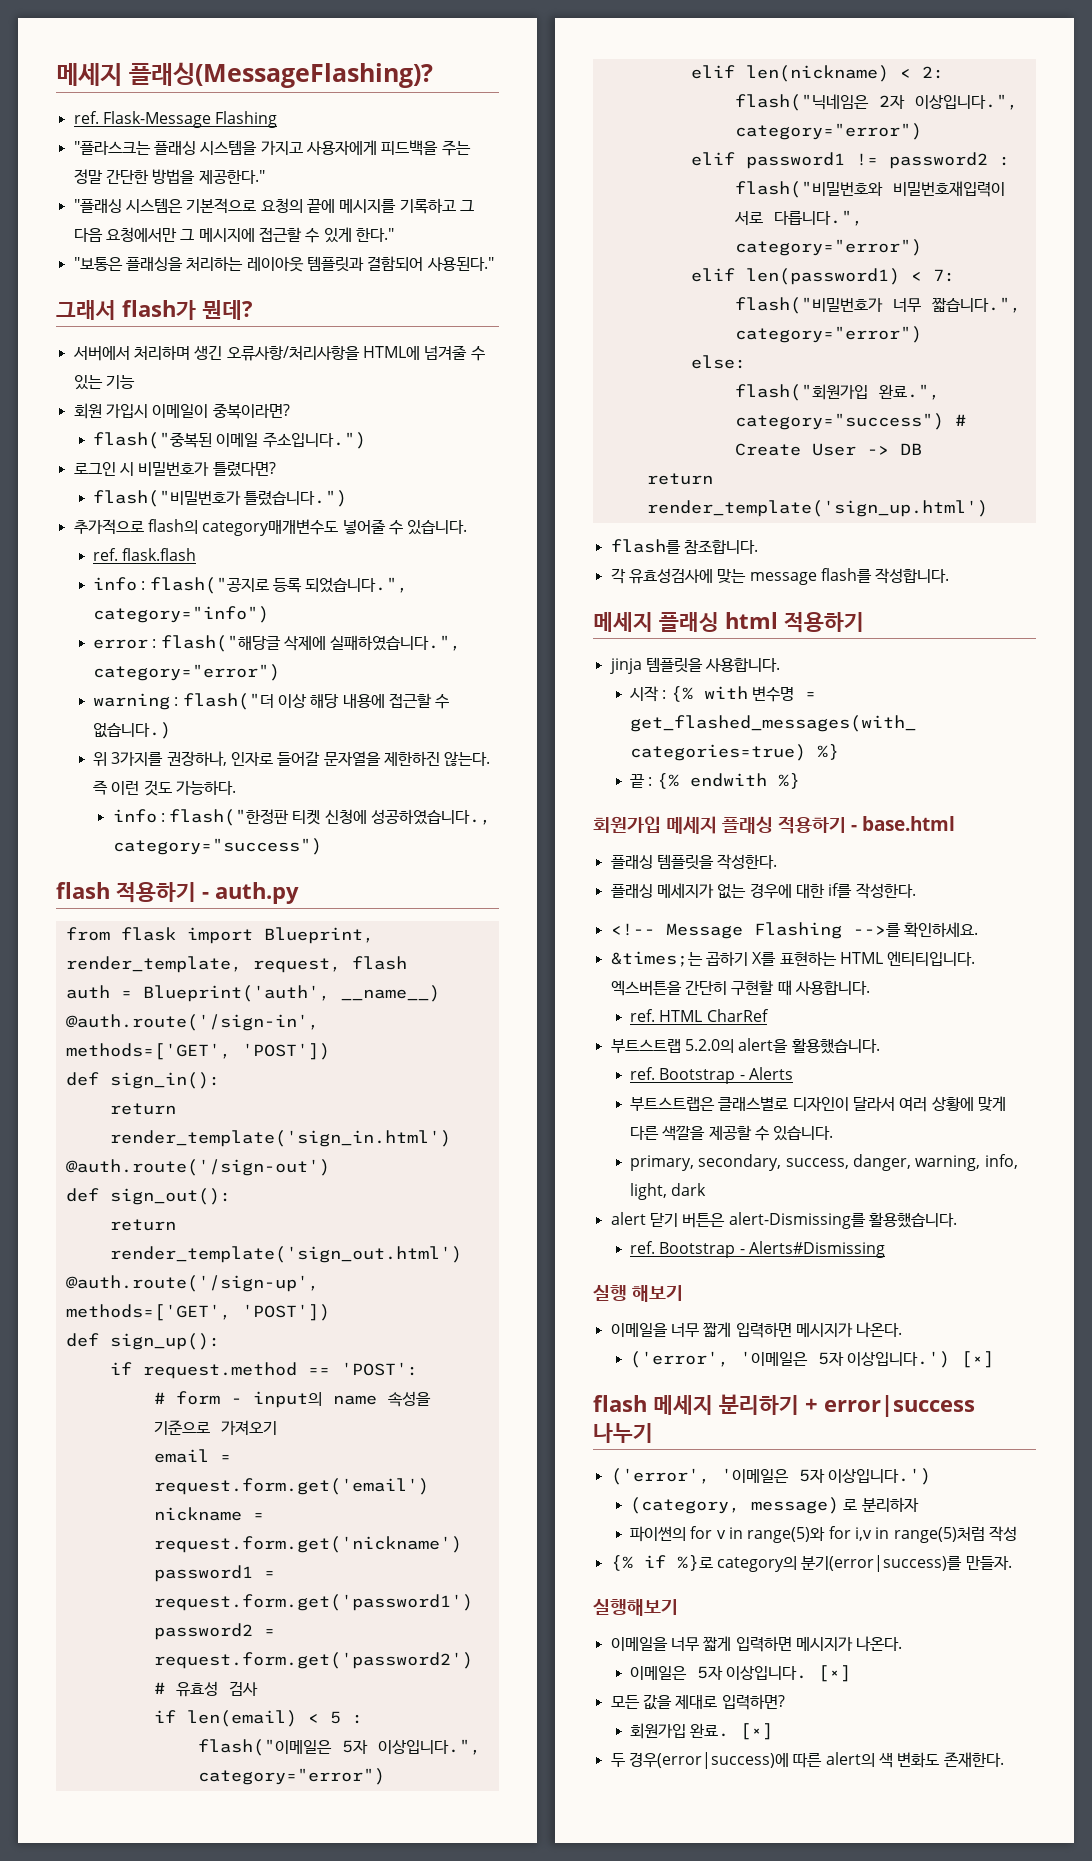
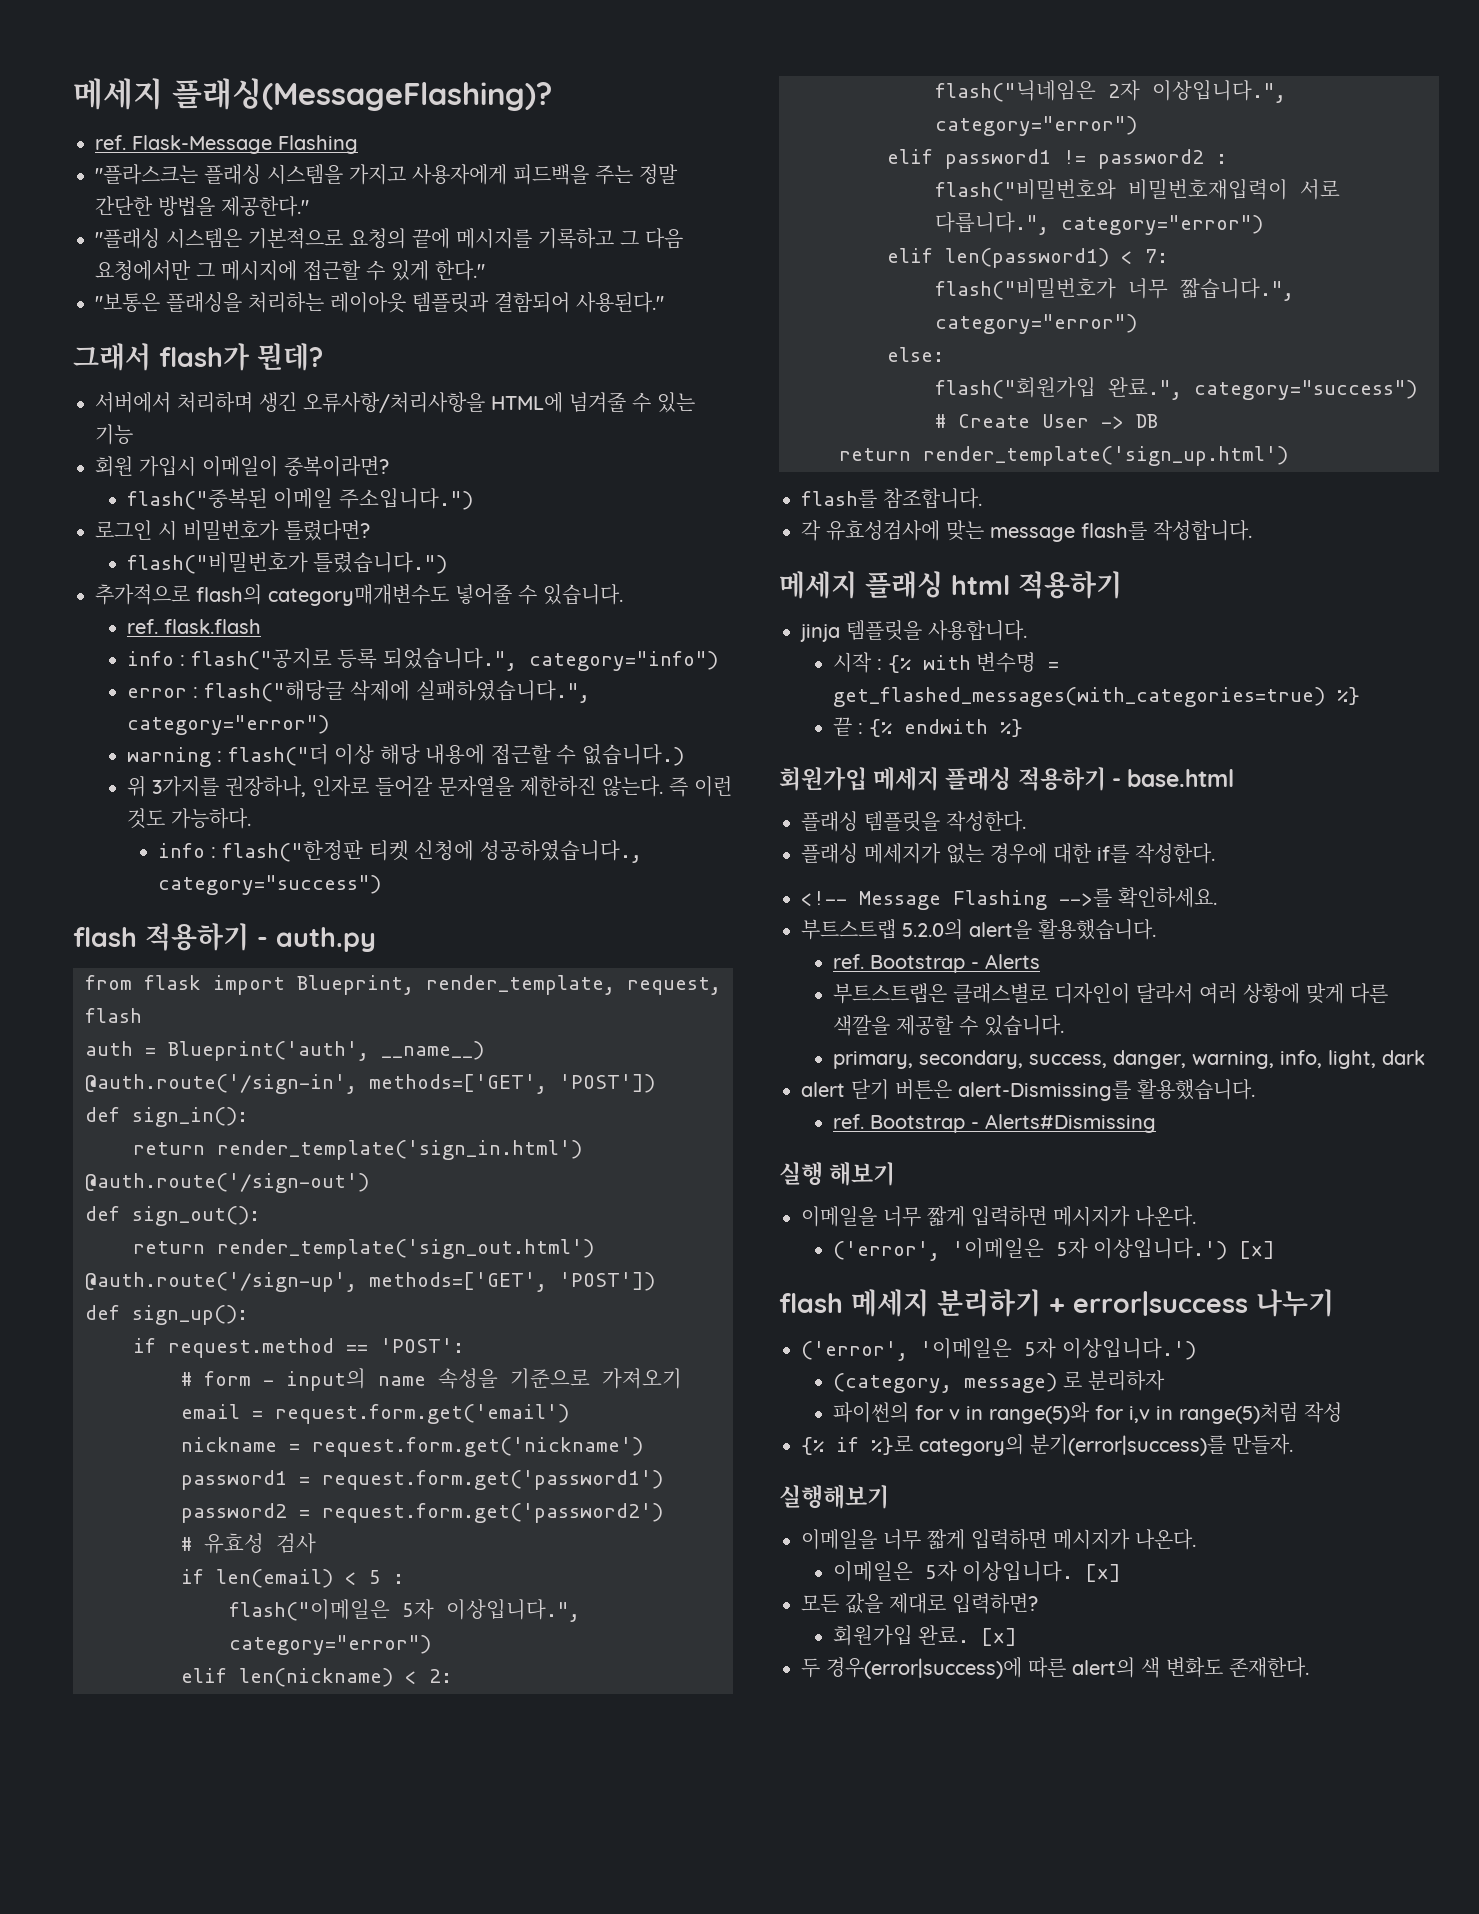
- &times;는 곱하기 X를 표현하는 HTML 엔티티입니다. 엑스버튼을 간단히 구현할 때 사용합니다.
- ref. HTML CharRef

